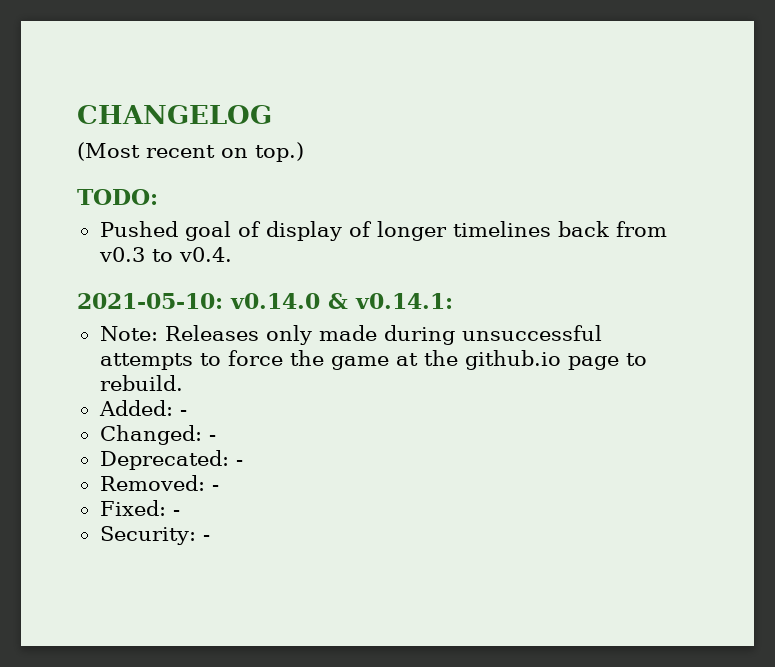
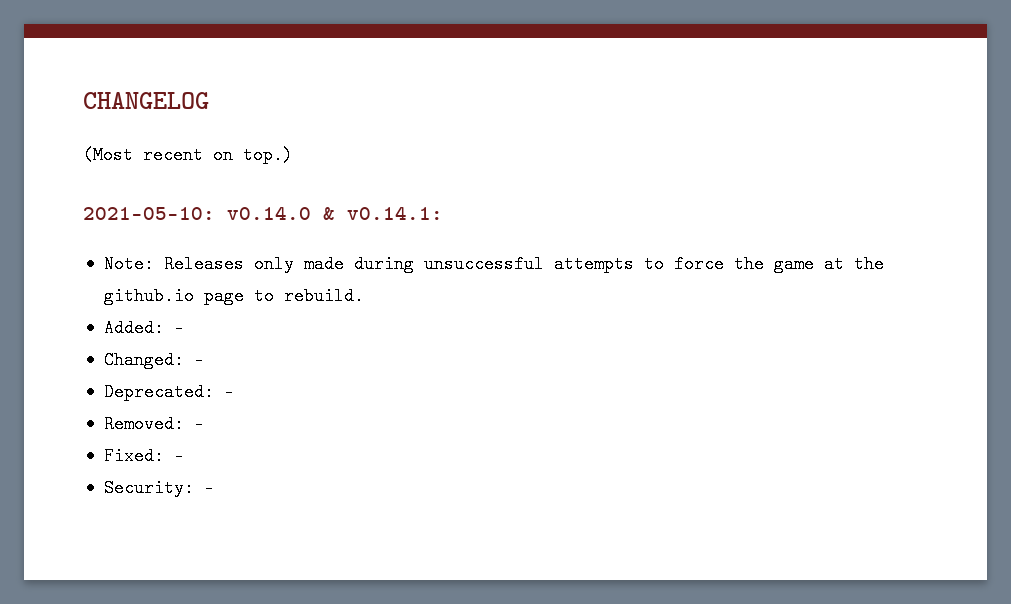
- TODO:
- Pushed goal of display of longer timelines back from v0.3 to v0.4.

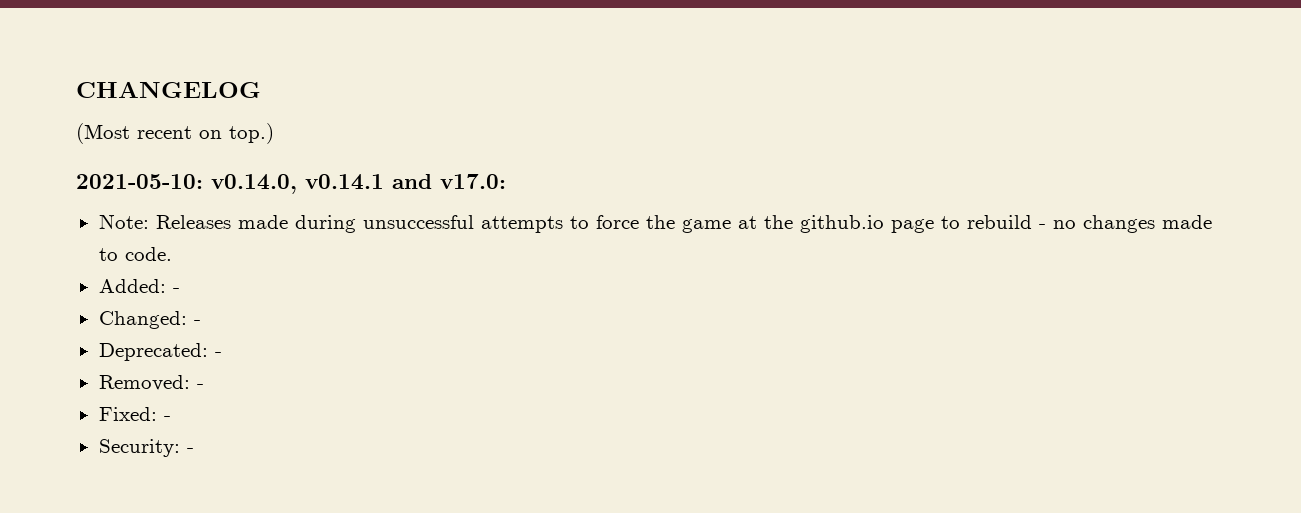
- 2021-05-10: v0.14.0 & v0.14.1:
+ 2021-05-10: v0.14.0, v0.14.1 and v17.0:
- Note: Releases only made during unsuccessful attempts to force the game at the github.io page to rebuild.
+ Note: Releases made during unsuccessful attempts to force the game at the github.io page to rebuild - no changes made to code.

